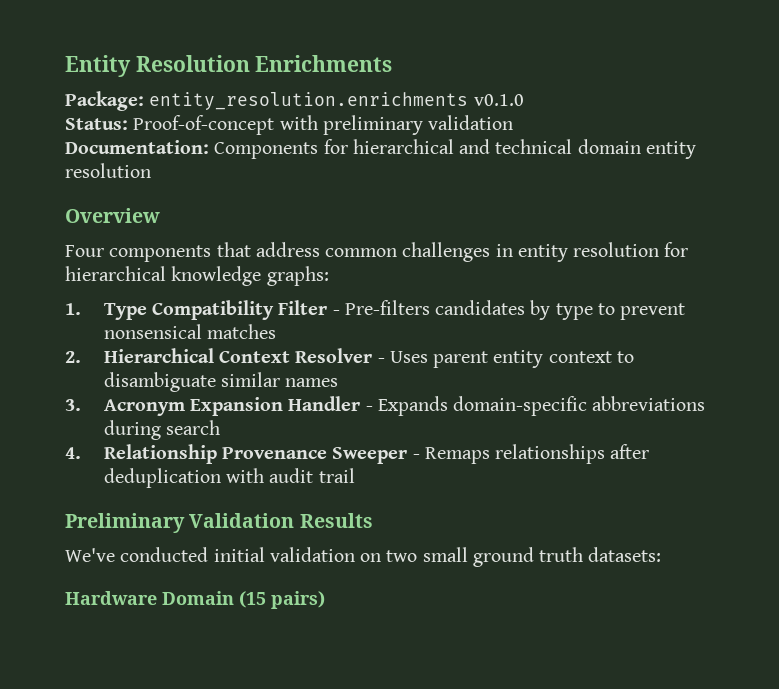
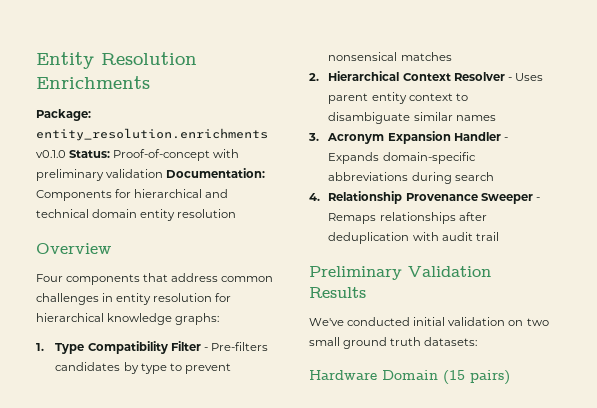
- Package: entity_resolution.enrichments v0.1.0
- Status: Proof-of-concept with preliminary validation
- Documentation: Components for hierarchical and technical domain entity resolution
+ Package: entity_resolution.enrichments v0.1.0 Status: Proof-of-concept with preliminary validation Documentation: Components for hierarchical and technical domain entity resolution

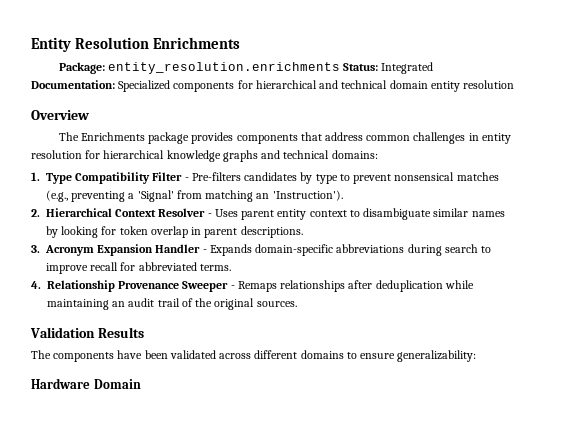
- Package: entity_resolution.enrichments v0.1.0 Status: Proof-of-concept with preliminary validation Documentation: Components for hierarchical and technical domain entity resolution
+ Package: entity_resolution.enrichments Status: Integrated Documentation: Specialized components for hierarchical and technical domain entity resolution
- Four components that address common challenges in entity resolution for hierarchical knowledge graphs:
+ The Enrichments package provides components that address common challenges in entity resolution for hierarchical knowledge graphs and technical domains:
- 1. Type Compatibility Filter - Pre-filters candidates by type to prevent nonsensical matches
+ 1. Type Compatibility Filter - Pre-filters candidates by type to prevent nonsensical matches (e.g., preventing a 'Signal' from matching an 'Instruction').
- 2. Hierarchical Context Resolver - Uses parent entity context to disambiguate similar names
+ 2. Hierarchical Context Resolver - Uses parent entity context to disambiguate similar names by looking for token overlap in parent descriptions.
- 3. Acronym Expansion Handler - Expands domain-specific abbreviations during search
+ 3. Acronym Expansion Handler - Expands domain-specific abbreviations during search to improve recall for abbreviated terms.
- 4. Relationship Provenance Sweeper - Remaps relationships after deduplication with audit trail
- Preliminary Validation Results
- We've conducted initial validation on two small ground truth datasets:
+ 4. Relationship Provenance Sweeper - Remaps relationships after deduplication while maintaining an audit trail of the original sources.
+ Validation Results
+ The components have been validated across different domains to ensure generalizability:
- Hardware Domain (15 pairs)
+ Hardware Domain

